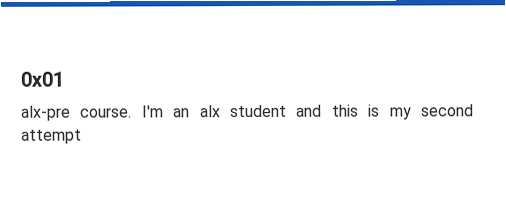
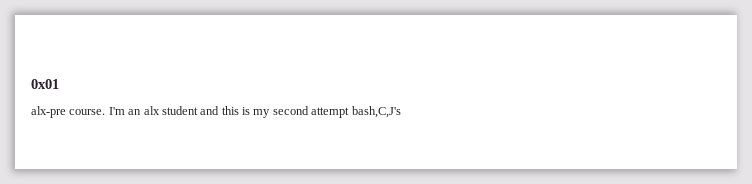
- I'm an alx student and this is my second attempt
+ I'm an alx student and this is my second attempt bash,C,J's

